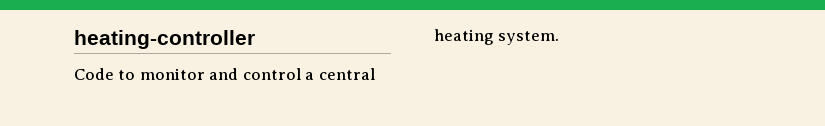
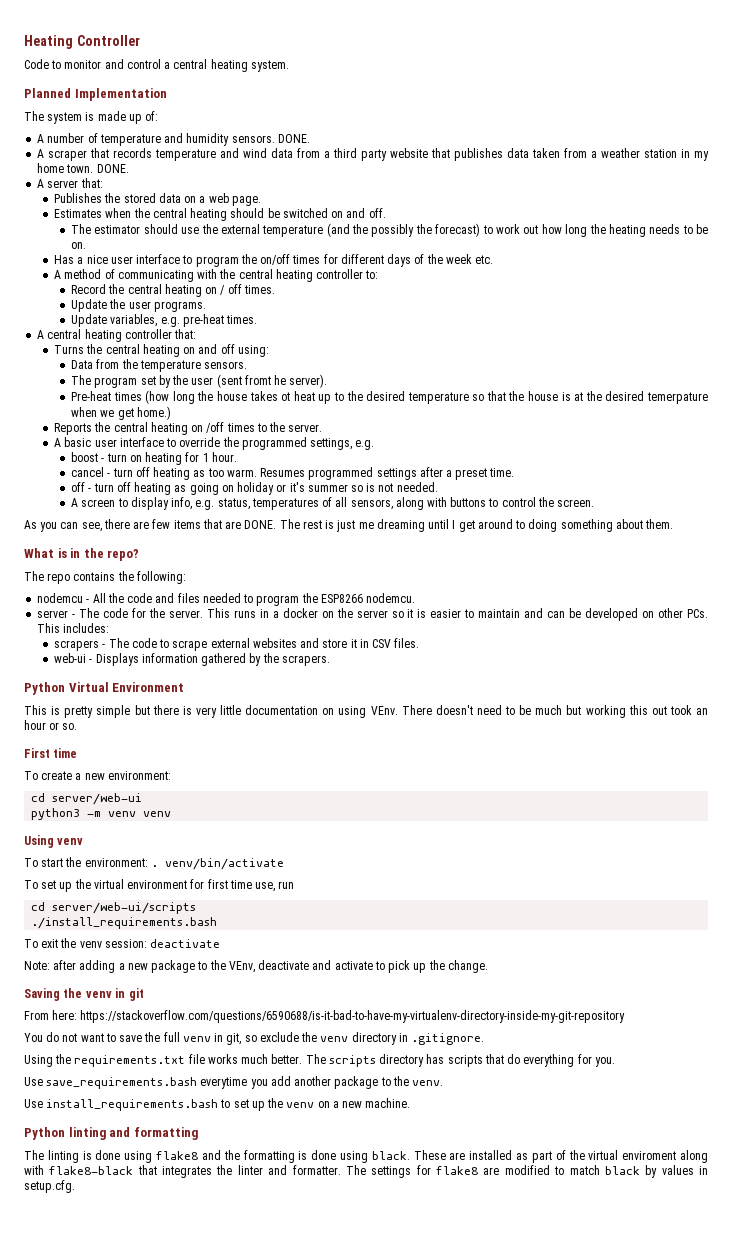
- heating-controller
+ Heating Controller
+ Planned Implementation
+ The system is made up of:
+ A number of temperature and humidity sensors. DONE.
+ A scraper that records temperature and wind data from a third party website that publishes data taken from a weather station in my home town. DONE.
+ A server that:
+ Publishes the stored data on a web page.
+ Estimates when the central heating should be switched on and off.
+ The estimator should use the external temperature (and the possibly the forecast) to work out how long the heating needs to be on.
+ Has a nice user interface to program the on/off times for different days of the week etc.
+ A method of communicating with the central heating controller to:
+ Record the central heating on / off times.
+ Update the user programs.
+ Update variables, e.g. pre-heat times.
+ A central heating controller that:
+ Turns the central heating on and off using:
+ Data from the temperature sensors.
+ The program set by the user (sent fromt he server).
+ Pre-heat times (how long the house takes ot heat up to the desired temperature so that the house is at the desired temerpature when we get home.)
+ Reports the central heating on /off times to the server.
+ A basic user interface to override the programmed settings, e.g.
+ boost - turn on heating for 1 hour.
+ cancel - turn off heating as too warm. Resumes programmed settings after a preset time.
+ off - turn off heating as going on holiday or it's summer so is not needed.
+ A screen to display info, e.g. status, temperatures of all sensors, along with buttons to control the screen.
+ As you can see, there are few items that are DONE. The rest is just me dreaming until I get around to doing something about them.
+ What is in the repo?
+ The repo contains the following:
+ nodemcu - All the code and files needed to program the ESP8266 nodemcu.
+ server - The code for the server. This runs in a docker on the server so it is easier to maintain and can be developed on other PCs. This includes:
+ scrapers - The code to scrape external websites and store it in CSV files.
+ web-ui - Displays information gathered by the scrapers.
+ Python Virtual Environment
+ This is pretty simple but there is very little documentation on using VEnv. There doesn't need to be much but working this out took an hour or so.
+ First time
+ To create a new environment:
+ cd server/web-ui
+ python3 -m venv venv
+ Using venv
+ To start the environment: . venv/bin/activate
+ To set up the virtual environment for first time use, run
+ cd server/web-ui/scripts
+ ./install_requirements.bash
+ To exit the venv session: deactivate
+ Note: after adding a new package to the VEnv, deactivate and activate to pick up the change.
+ Saving the venv in git
+ From here: https://stackoverflow.com/questions/6590688/is-it-bad-to-have-my-virtualenv-directory-inside-my-git-repository
+ You do not want to save the full venv in git, so exclude the venv directory in .gitignore.
+ Using the requirements.txt file works much better. The scripts directory has scripts that do everything for you.
+ Use save_requirements.bash everytime you add another package to the venv.
+ Use install_requirements.bash to set up the venv on a new machine.
+ Python linting and formatting
+ The linting is done using flake8 and the formatting is done using black. These are installed as part of the virtual enviroment along with flake8-black that integrates the linter and formatter. The settings for flake8 are modified to match black by values in setup.cfg.

